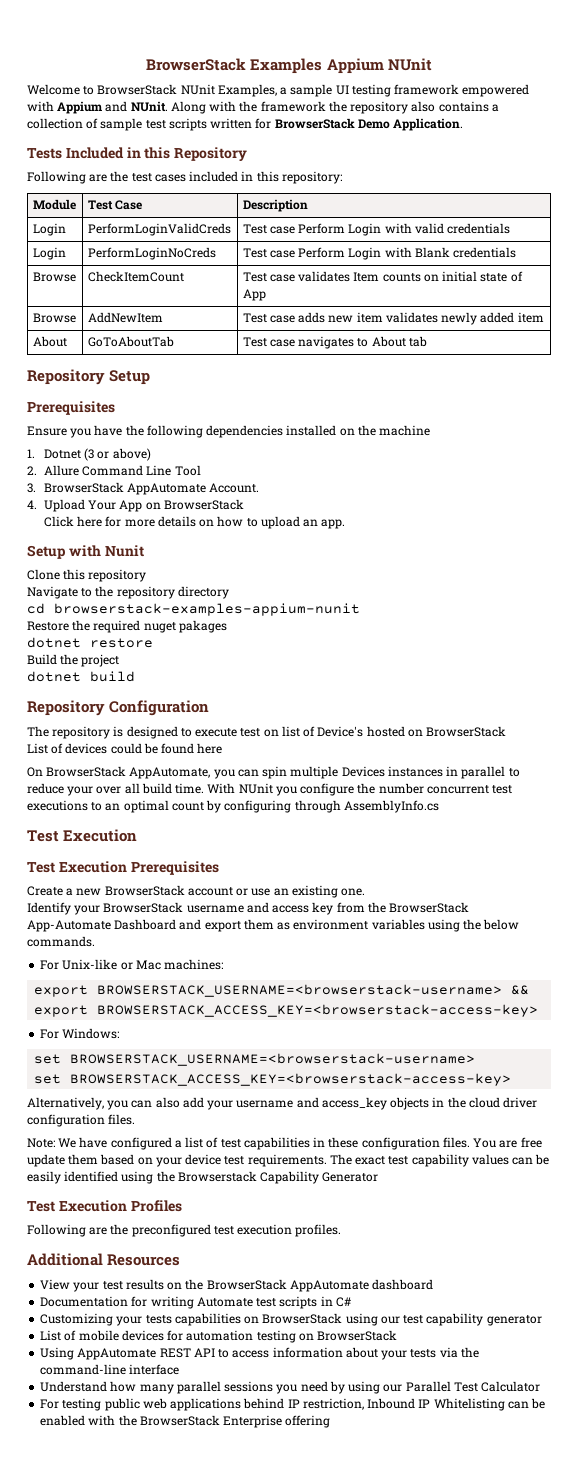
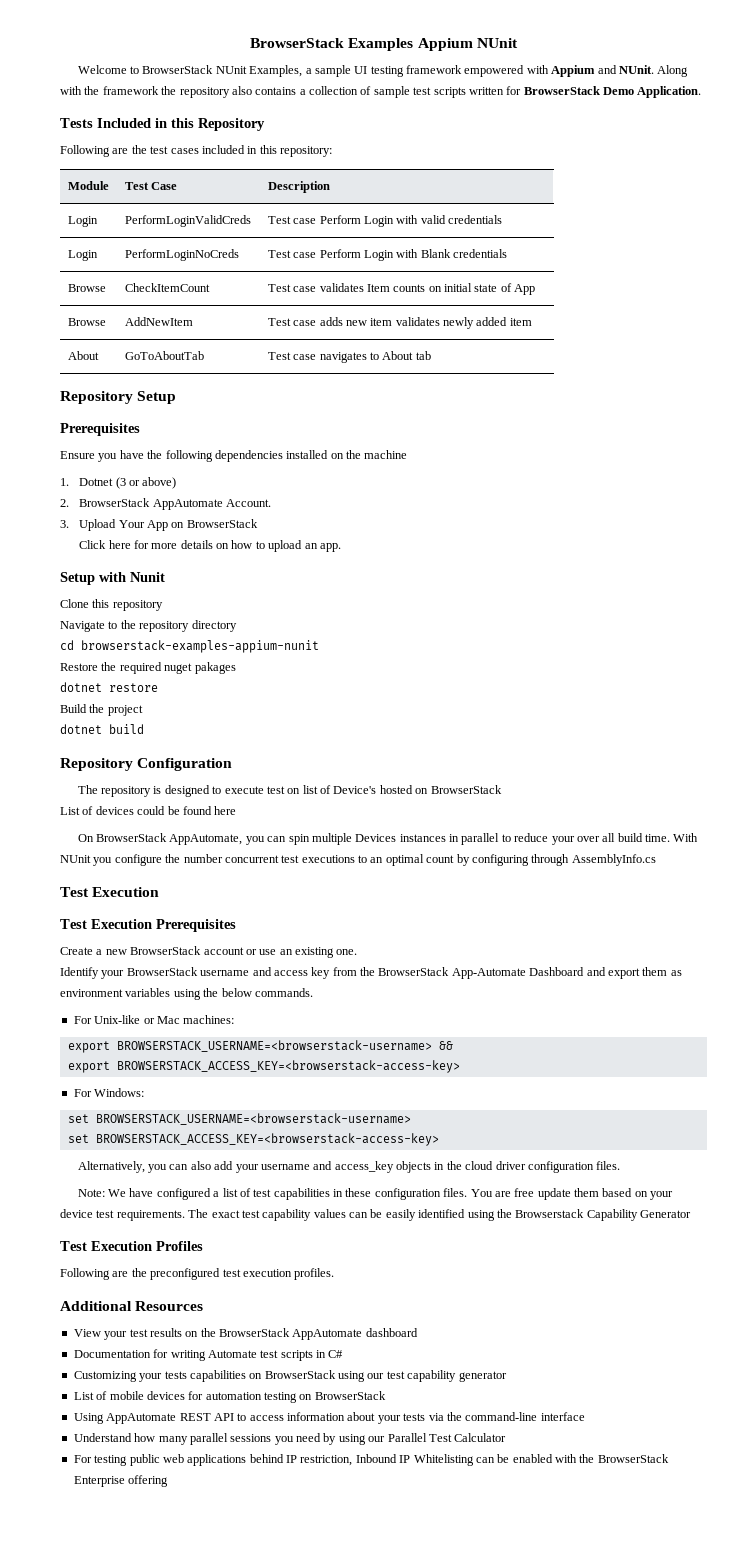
- 2. Allure Command Line Tool
- 3. BrowserStack AppAutomate Account.
+ 2. BrowserStack AppAutomate Account.
- 4. Upload Your App on BrowserStack
+ 3. Upload Your App on BrowserStack

